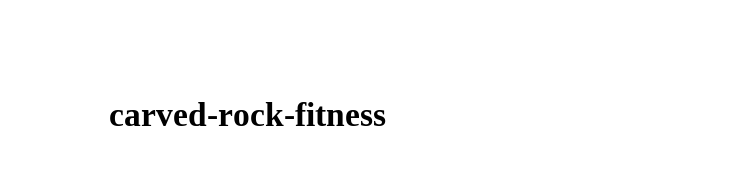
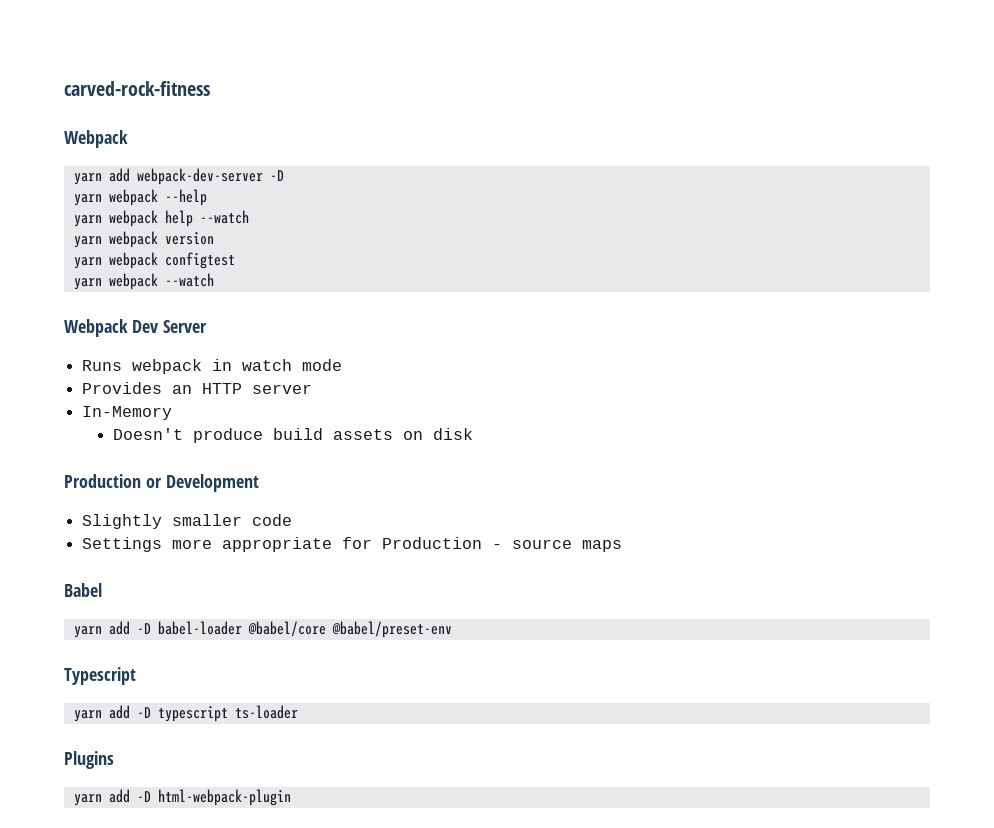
  carved-rock-fitness
+ Webpack
+ yarn add webpack-dev-server -D
+ yarn webpack --help
+ yarn webpack help --watch
+ yarn webpack version
+ yarn webpack configtest
+ yarn webpack --watch
+ Webpack Dev Server
+ Runs webpack in watch mode
+ Provides an HTTP server
+ In-Memory
+ Doesn't produce build assets on disk
+ Production or Development
+ Slightly smaller code
+ Settings more appropriate for Production - source maps
+ Babel
+ yarn add -D babel-loader @babel/core @babel/preset-env
+ Typescript
+ yarn add -D typescript ts-loader
+ Plugins
+ yarn add -D html-webpack-plugin

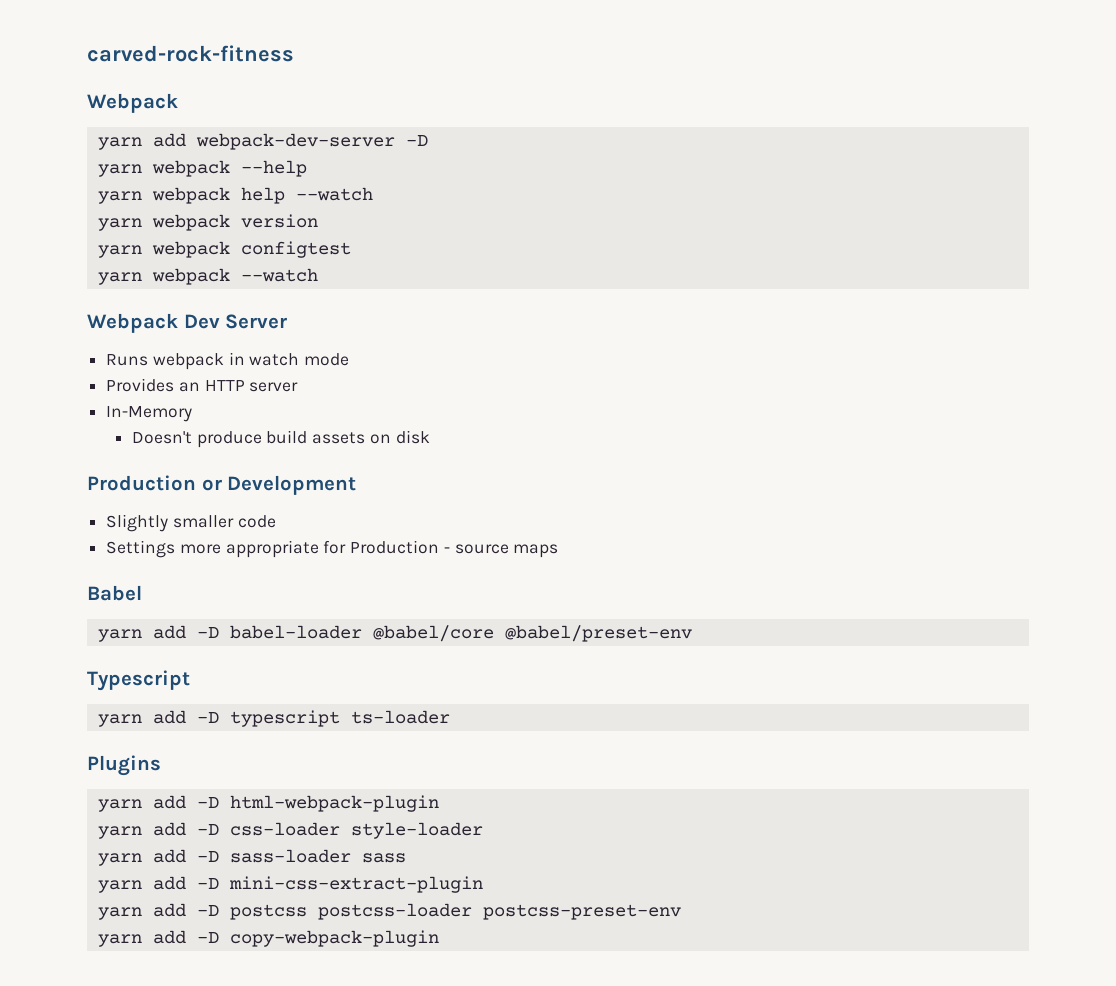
+ yarn add -D css-loader style-loader
+ yarn add -D sass-loader sass
+ yarn add -D mini-css-extract-plugin
+ yarn add -D postcss postcss-loader postcss-preset-env
+ yarn add -D copy-webpack-plugin

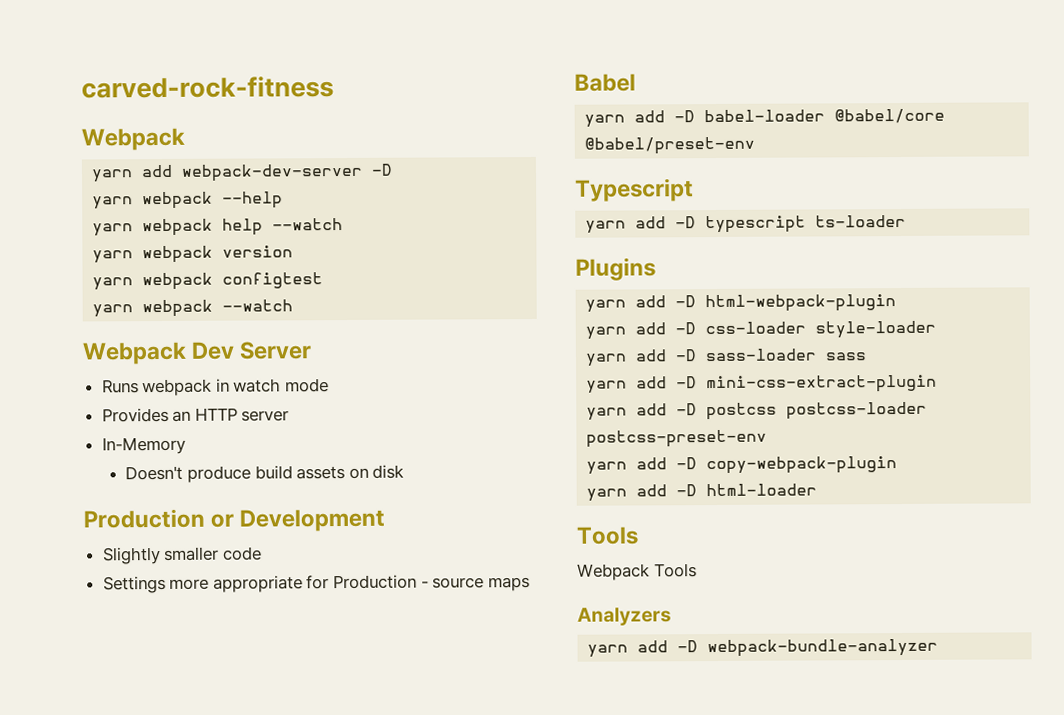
+ yarn add -D html-loader
+ Tools
+ Webpack Tools
+ Analyzers
+ yarn add -D webpack-bundle-analyzer

